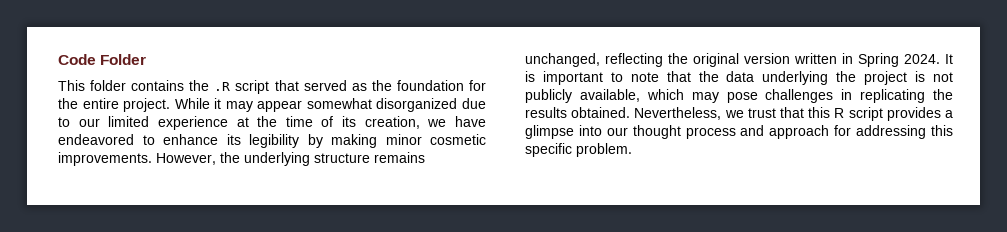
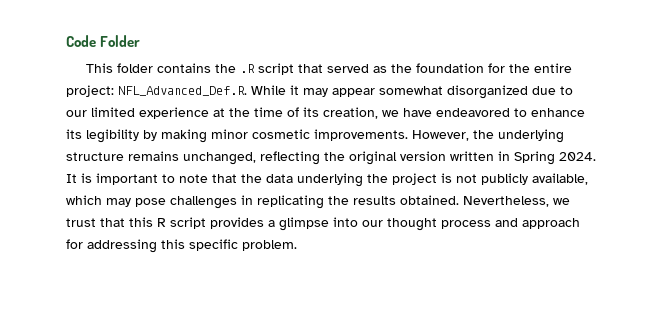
- This folder contains the .R script that served as the foundation for the entire project. While it may appear somewhat disorganized due to our limited experience at the time of its creation, we have endeavored to enhance its legibility by making minor cosmetic improvements.
+ This folder contains the .R script that served as the foundation for the entire project: NFL_Advanced_Def.R. While it may appear somewhat disorganized due to our limited experience at the time of its creation, we have endeavored to enhance its legibility by making minor cosmetic improvements.

